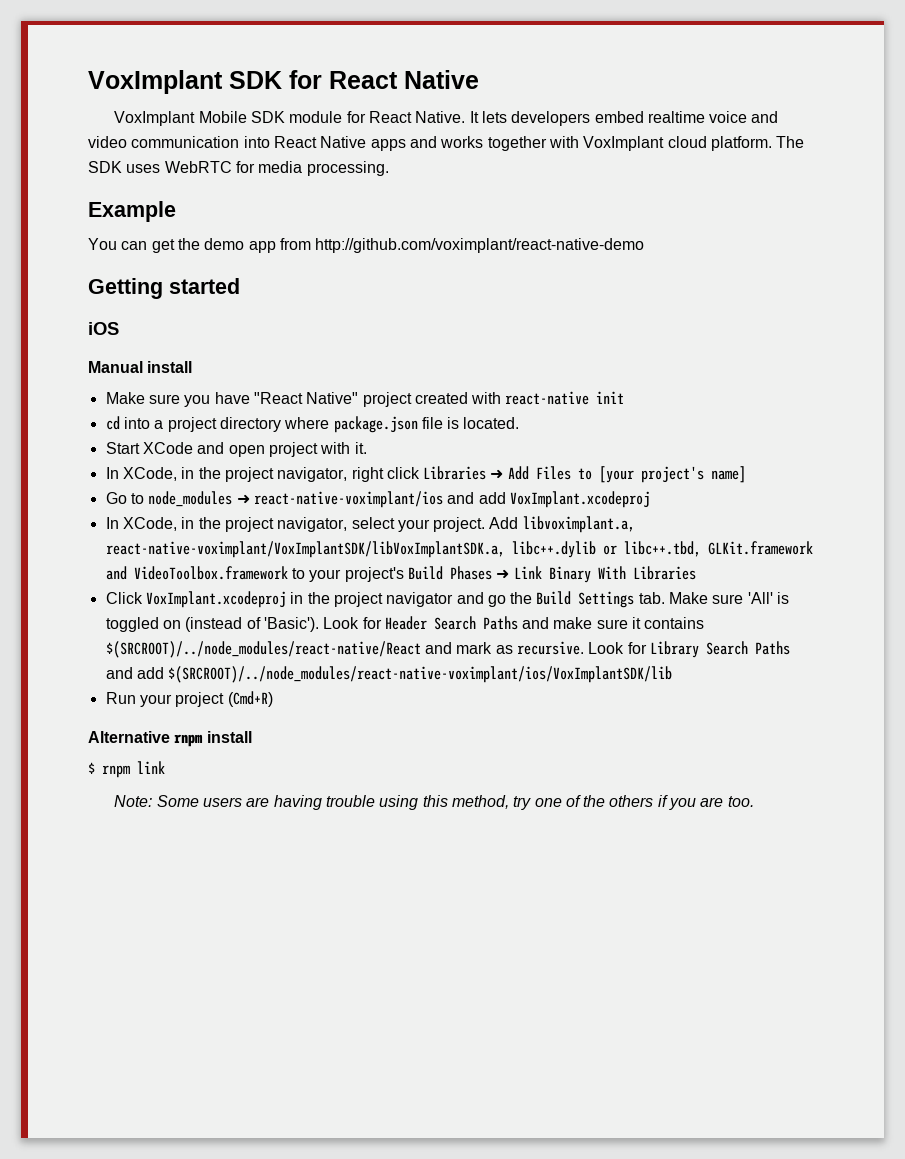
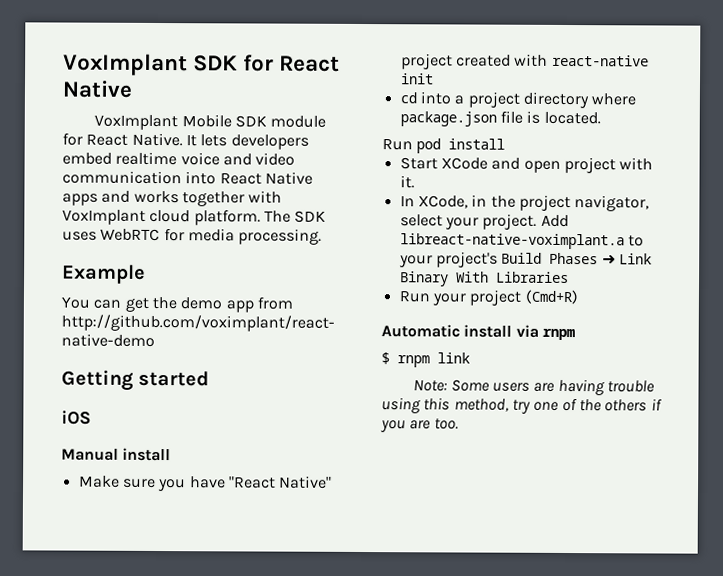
+ Run pod install
- In XCode, in the project navigator, right click Libraries ➜ Add Files to [your project's name]
- Go to node_modules ➜ react-native-voximplant/ios and add VoxImplant.xcodeproj
- Add libvoximplant.a, react-native-voximplant/VoxImplantSDK/libVoxImplantSDK.a, libc++.dylib or libc++.tbd, GLKit.framework and VideoToolbox.framework to your project's Build Phases ➜ Link Binary With Libraries
+ Add libreact-native-voximplant.a to your project's Build Phases ➜ Link Binary With Libraries
- Click VoxImplant.xcodeproj in the project navigator and go the Build Settings tab. Make sure 'All' is toggled on (instead of 'Basic'). Look for Header Search Paths and make sure it contains $(SRCROOT)/../node_modules/react-native/React and mark as recursive. Look for Library Search Paths and add $(SRCROOT)/../node_modules/react-native-voximplant/ios/VoxImplantSDK/lib
- Alternative rnpm install
+ Automatic install via rnpm

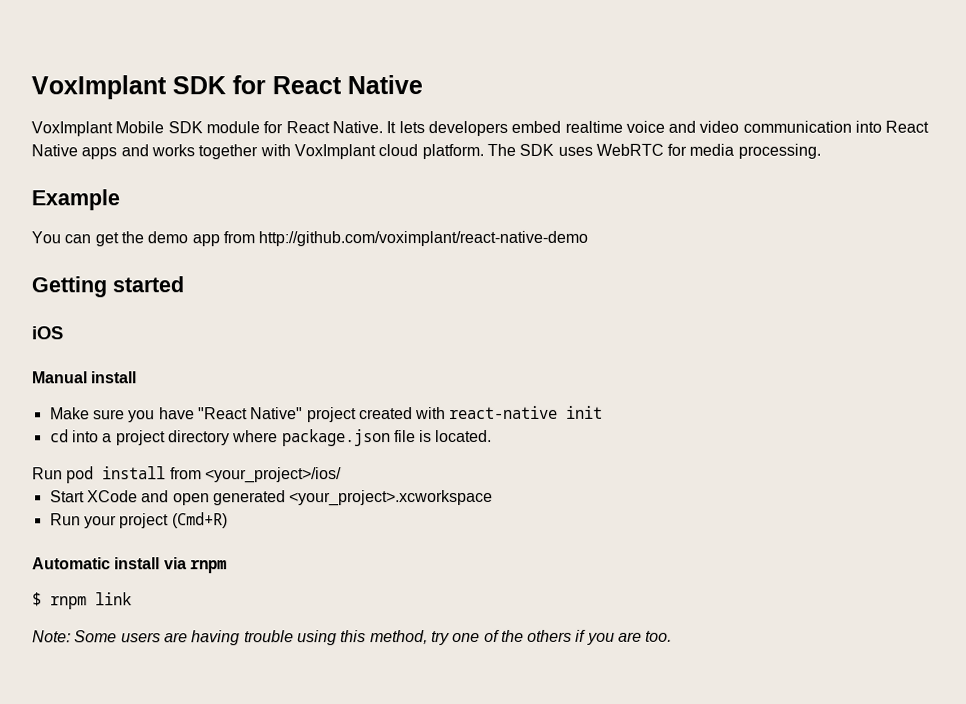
- Run pod install
+ Run pod install from <your_project>/ios/
- Start XCode and open project with it.
- In XCode, in the project navigator, select your project. Add libreact-native-voximplant.a to your project's Build Phases ➜ Link Binary With Libraries
+ Start XCode and open generated <your_project>.xcworkspace

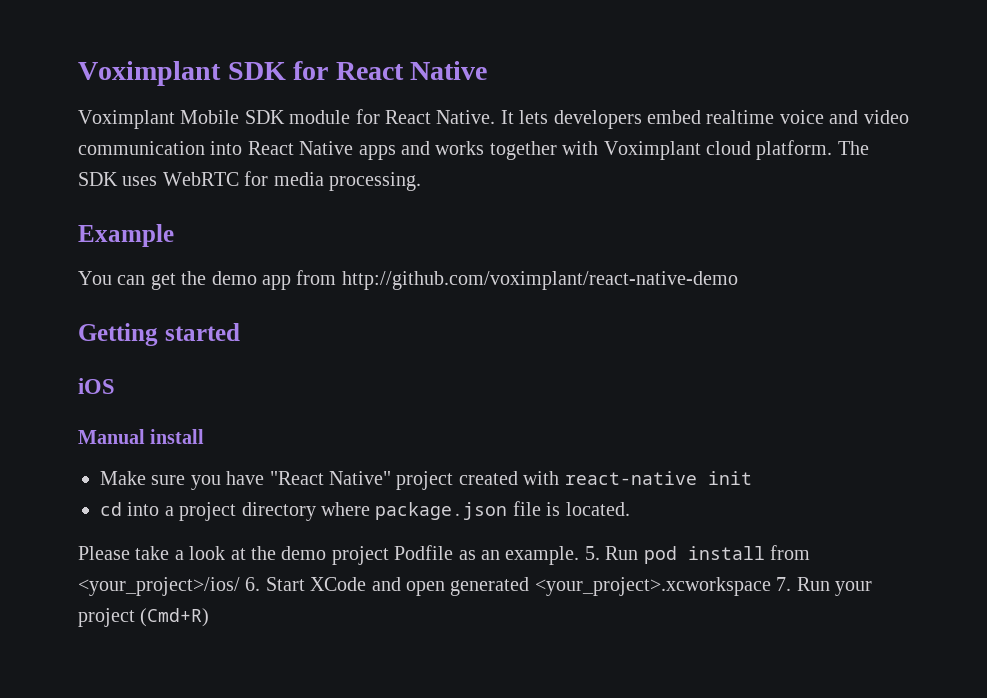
- VoxImplant SDK for React Native
+ Voximplant SDK for React Native
- VoxImplant Mobile SDK module for React Native.
+ Voximplant Mobile SDK module for React Native.
- It lets developers embed realtime voice and video communication into React Native apps and works together with VoxImplant cloud platform.
+ It lets developers embed realtime voice and video communication into React Native apps and works together with Voximplant cloud platform.
- Run pod install from <your_project>/ios/
- Start XCode and open generated <your_project>.xcworkspace
- Run your project (Cmd+R)
+ Please take a look at the demo project Podfile as an example. 5. Run pod install from <your_project>/ios/ 6. Start XCode and open generated <your_project>.xcworkspace 7. Run your project (Cmd+R)
- Automatic install via rnpm
- $ rnpm link
- Note: Some users are having trouble using this method, try one of the others if you are too.

